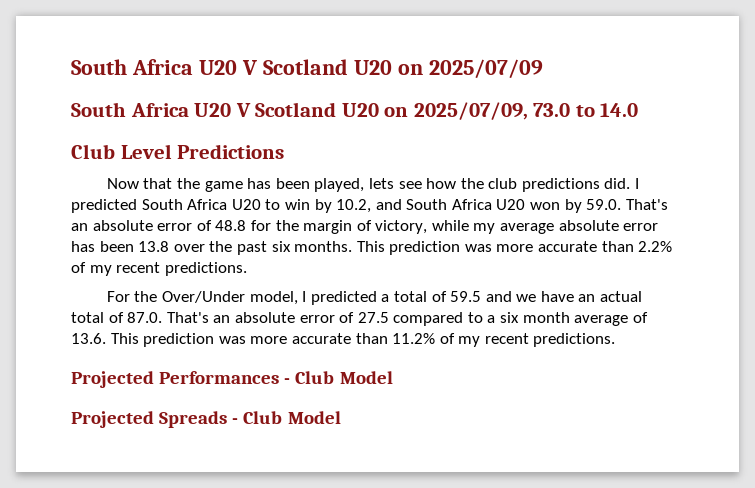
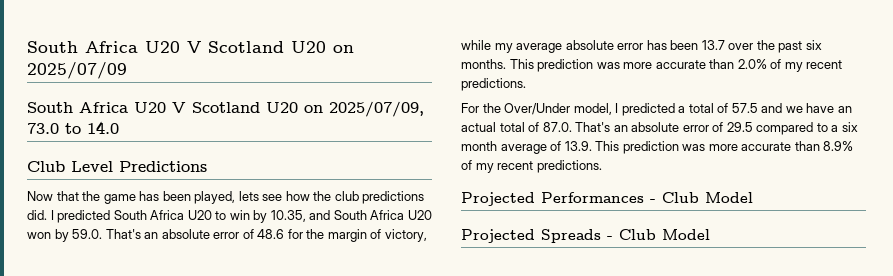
- I predicted South Africa U20 to win by 10.2, and South Africa U20 won by 59.0. That's an absolute error of 48.8 for the margin of victory, while my average absolute error has been 13.8 over the past six months.
+ I predicted South Africa U20 to win by 10.35, and South Africa U20 won by 59.0. That's an absolute error of 48.6 for the margin of victory, while my average absolute error has been 13.7 over the past six months.
- This prediction was more accurate than 2.2% of my recent predictions.
+ This prediction was more accurate than 2.0% of my recent predictions.
- For the Over/Under model, I predicted a total of 59.5 and we have an actual total of 87.0. That's an absolute error of 27.5 compared to a six month average of 13.6. This prediction was more accurate than 11.2% of my recent predictions.
+ For the Over/Under model, I predicted a total of 57.5 and we have an actual total of 87.0. That's an absolute error of 29.5 compared to a six month average of 13.9. This prediction was more accurate than 8.9% of my recent predictions.

